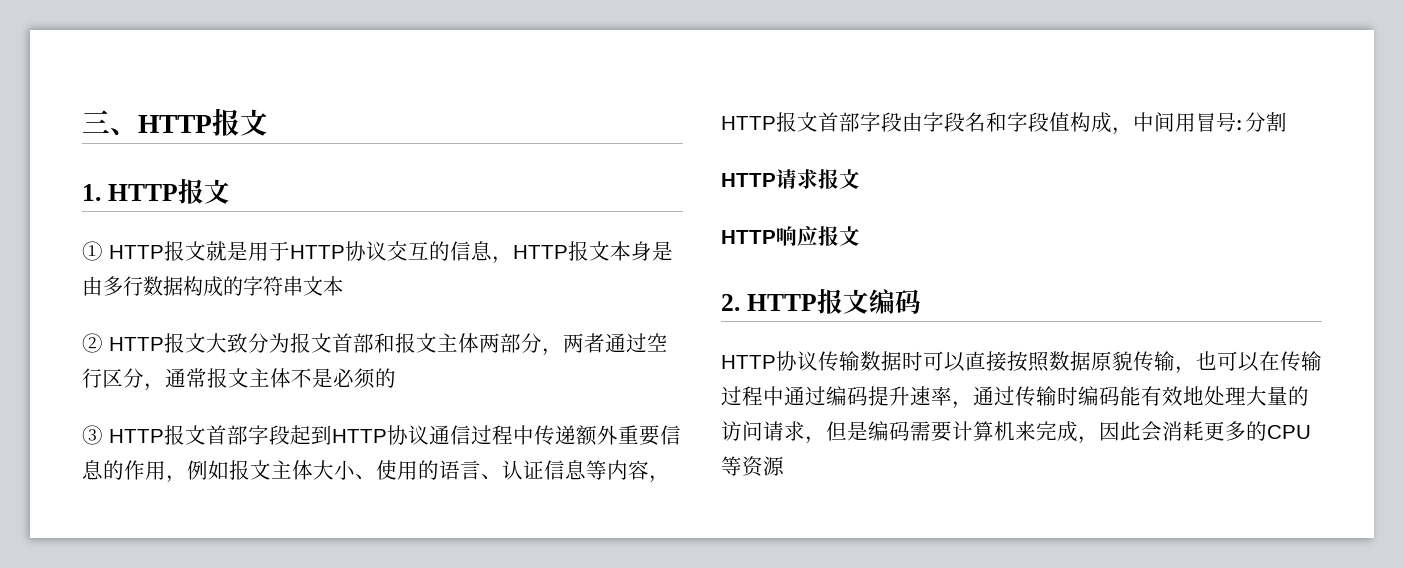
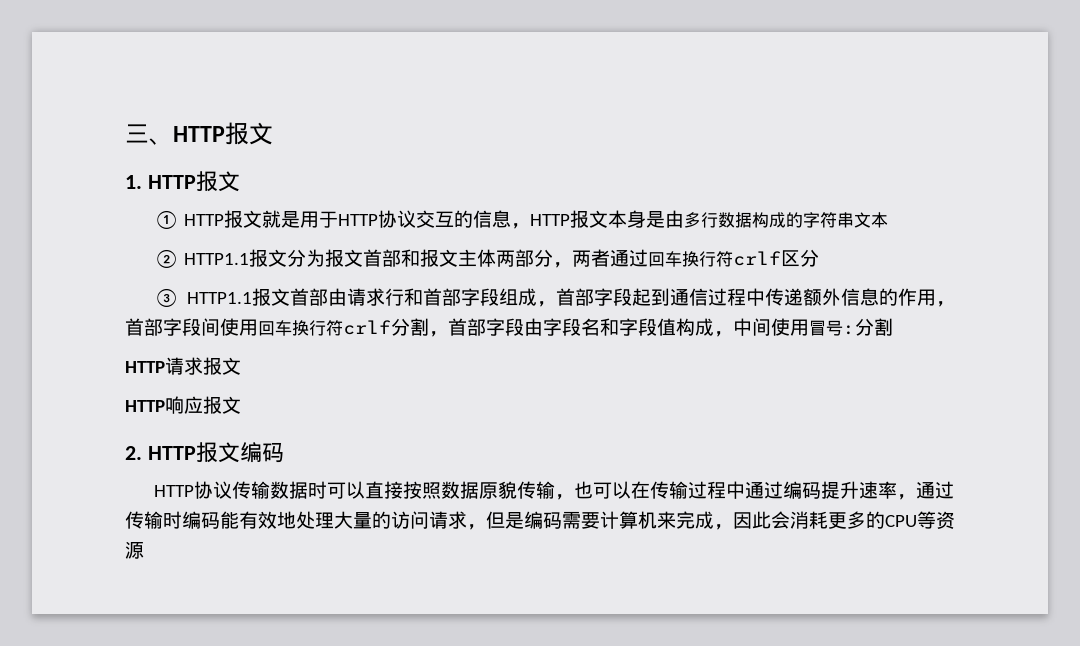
- ② HTTP报文大致分为报文首部和报文主体两部分，两者通过空行区分，通常报文主体不是必须的
- ③ HTTP报文首部字段起到HTTP协议通信过程中传递额外重要信息的作用，例如报文主体大小、使用的语言、认证信息等内容，HTTP报文首部字段由字段名和字段值构成，中间用冒号:分割
+ ② HTTP1.1报文分为报文首部和报文主体两部分，两者通过回车换行符crlf区分
+ ③ HTTP1.1报文首部由请求行和首部字段组成，首部字段起到通信过程中传递额外信息的作用，首部字段间使用回车换行符crlf分割，首部字段由字段名和字段值构成，中间使用冒号:分割

